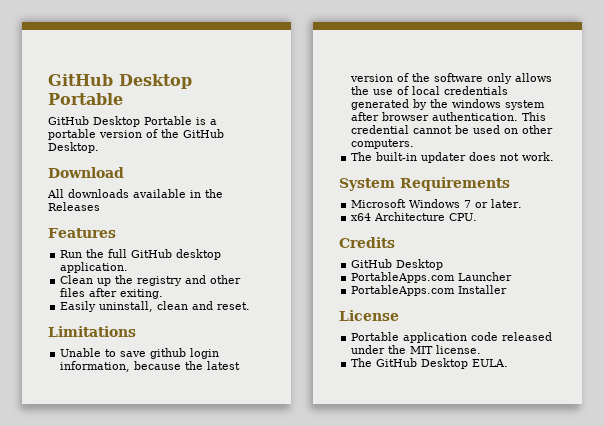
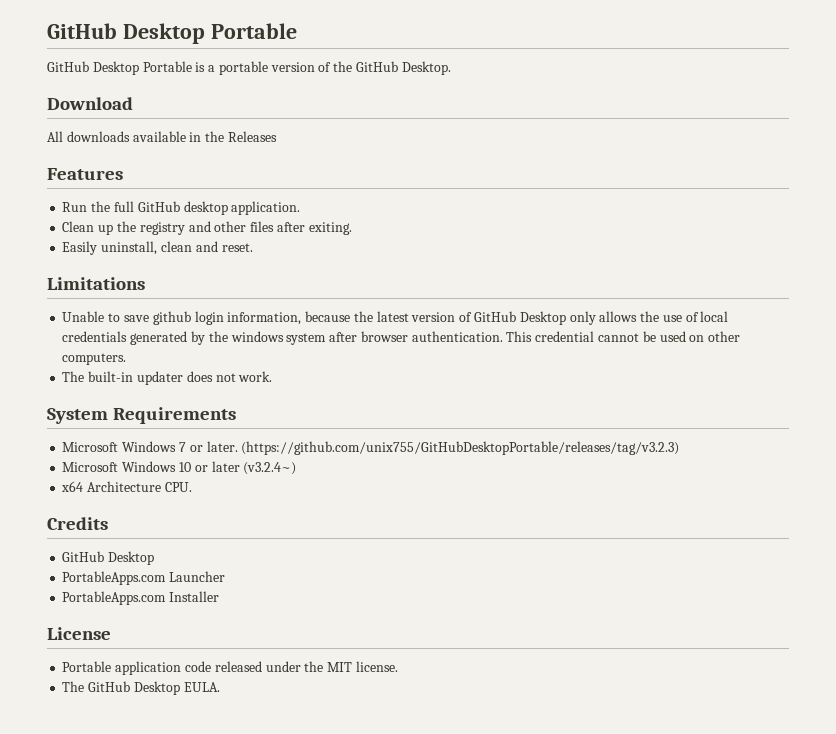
- Unable to save github login information, because the latest version of the software only allows the use of local credentials generated by the windows system after browser authentication.
+ Unable to save github login information, because the latest version of GitHub Desktop only allows the use of local credentials generated by the windows system after browser authentication.
+ (https://github.com/unix755/GitHubDesktopPortable/releases/tag/v3.2.3)
+ Microsoft Windows 10 or later (v3.2.4~)

